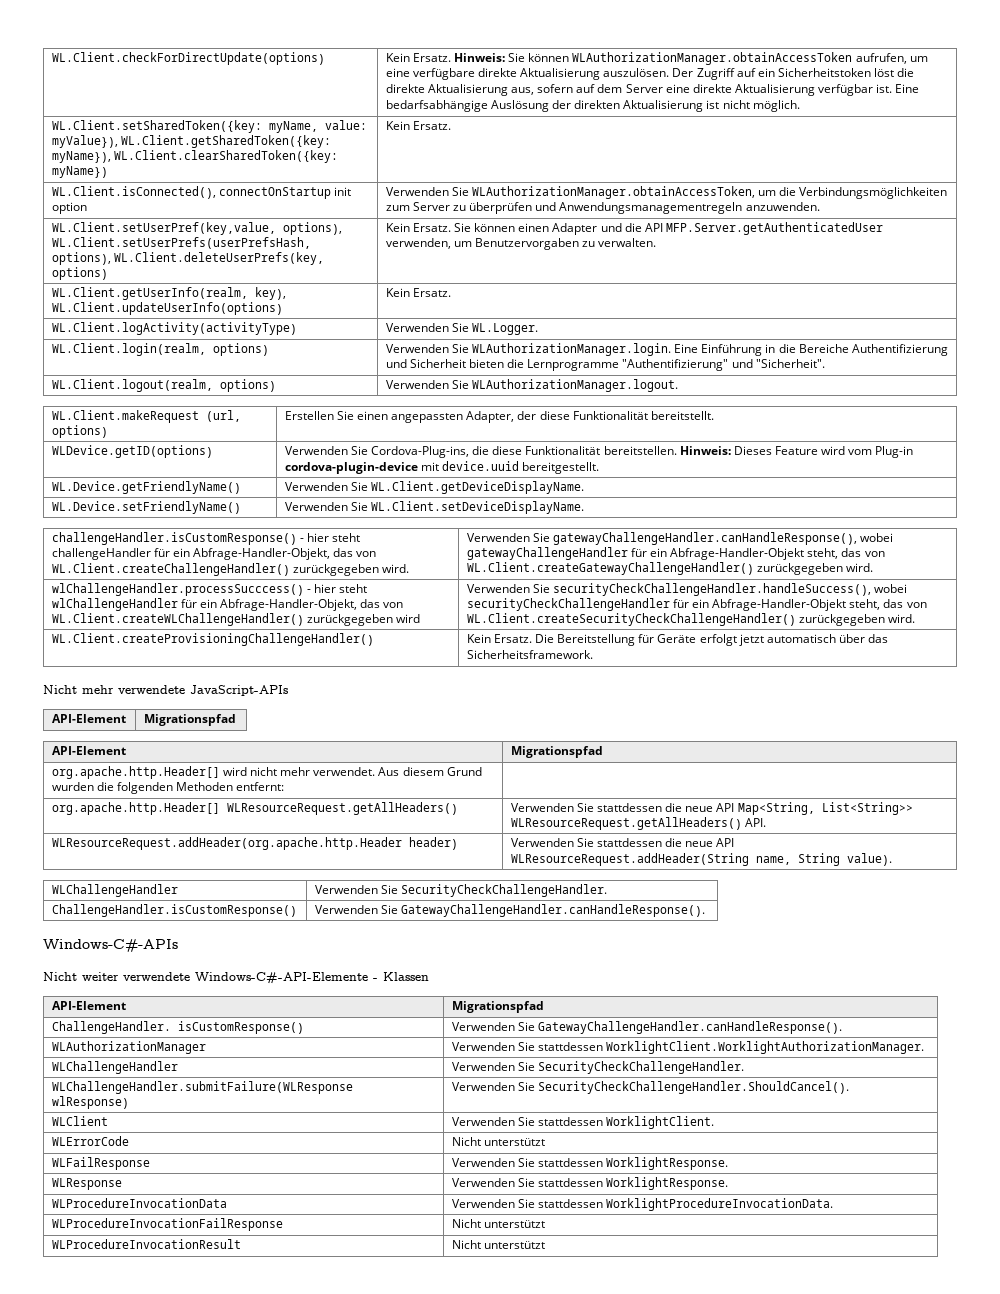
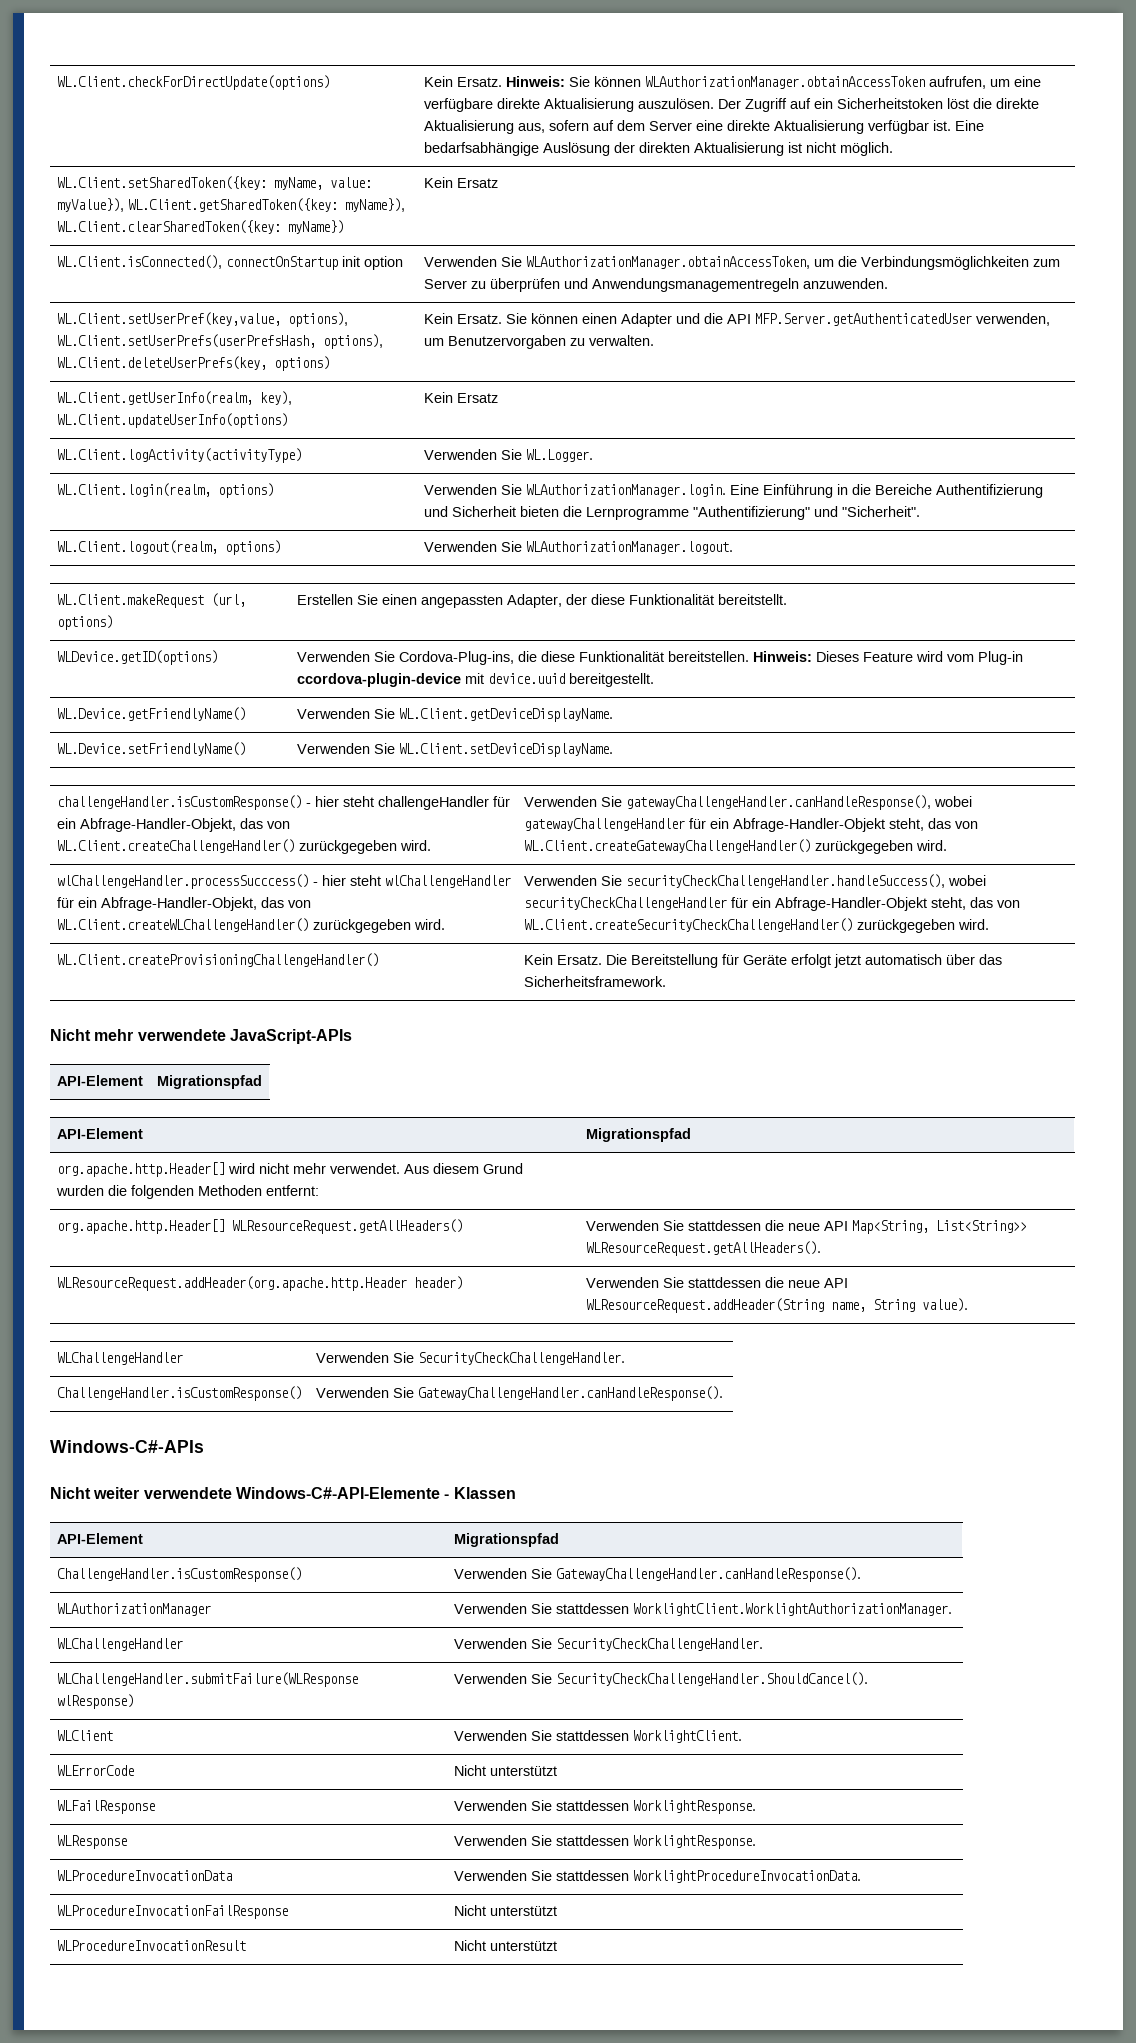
- WL.Client.setSharedToken({key: myName, value: myValue}), WL.Client.getSharedToken({key: myName}), WL.Client.clearSharedToken({key: myName}) | Kein Ersatz.
+ WL.Client.setSharedToken({key: myName, value: myValue}), WL.Client.getSharedToken({key: myName}), WL.Client.clearSharedToken({key: myName}) | Kein Ersatz
- WL.Client.getUserInfo(realm, key), WL.Client.updateUserInfo(options) | Kein Ersatz.
+ WL.Client.getUserInfo(realm, key), WL.Client.updateUserInfo(options) | Kein Ersatz
- WLDevice.getID(options) | Verwenden Sie Cordova-Plug-ins, die diese Funktionalität bereitstellen. Hinweis: Dieses Feature wird vom Plug-in cordova-plugin-device mit device.uuid bereitgestellt.
+ WLDevice.getID(options) | Verwenden Sie Cordova-Plug-ins, die diese Funktionalität bereitstellen. Hinweis: Dieses Feature wird vom Plug-in ccordova-plugin-device mit device.uuid bereitgestellt.
- wlChallengeHandler.processSucccess() - hier steht wlChallengeHandler für ein Abfrage-Handler-Objekt, das von WL.Client.createWLChallengeHandler() zurückgegeben wird | Verwenden Sie securityCheckChallengeHandler.handleSuccess(), wobei securityCheckChallengeHandler für ein Abfrage-Handler-Objekt steht, das von WL.Client.createSecurityCheckChallengeHandler() zurückgegeben wird.
+ wlChallengeHandler.processSucccess() - hier steht wlChallengeHandler für ein Abfrage-Handler-Objekt, das von WL.Client.createWLChallengeHandler() zurückgegeben wird. | Verwenden Sie securityCheckChallengeHandler.handleSuccess(), wobei securityCheckChallengeHandler für ein Abfrage-Handler-Objekt steht, das von WL.Client.createSecurityCheckChallengeHandler() zurückgegeben wird.
- org.apache.http.Header[] WLResourceRequest.getAllHeaders() | Verwenden Sie stattdessen die neue API Map<String, List<String>> WLResourceRequest.getAllHeaders() API.
+ org.apache.http.Header[] WLResourceRequest.getAllHeaders() | Verwenden Sie stattdessen die neue API Map<String, List<String>> WLResourceRequest.getAllHeaders().
  Nicht weiter verwendete Windows-C#-API-Elemente - Klassen
  API-Element | Migrationspfad
- ChallengeHandler. isCustomResponse() | Verwenden Sie GatewayChallengeHandler.canHandleResponse().
+ ChallengeHandler.isCustomResponse() | Verwenden Sie GatewayChallengeHandler.canHandleResponse().

